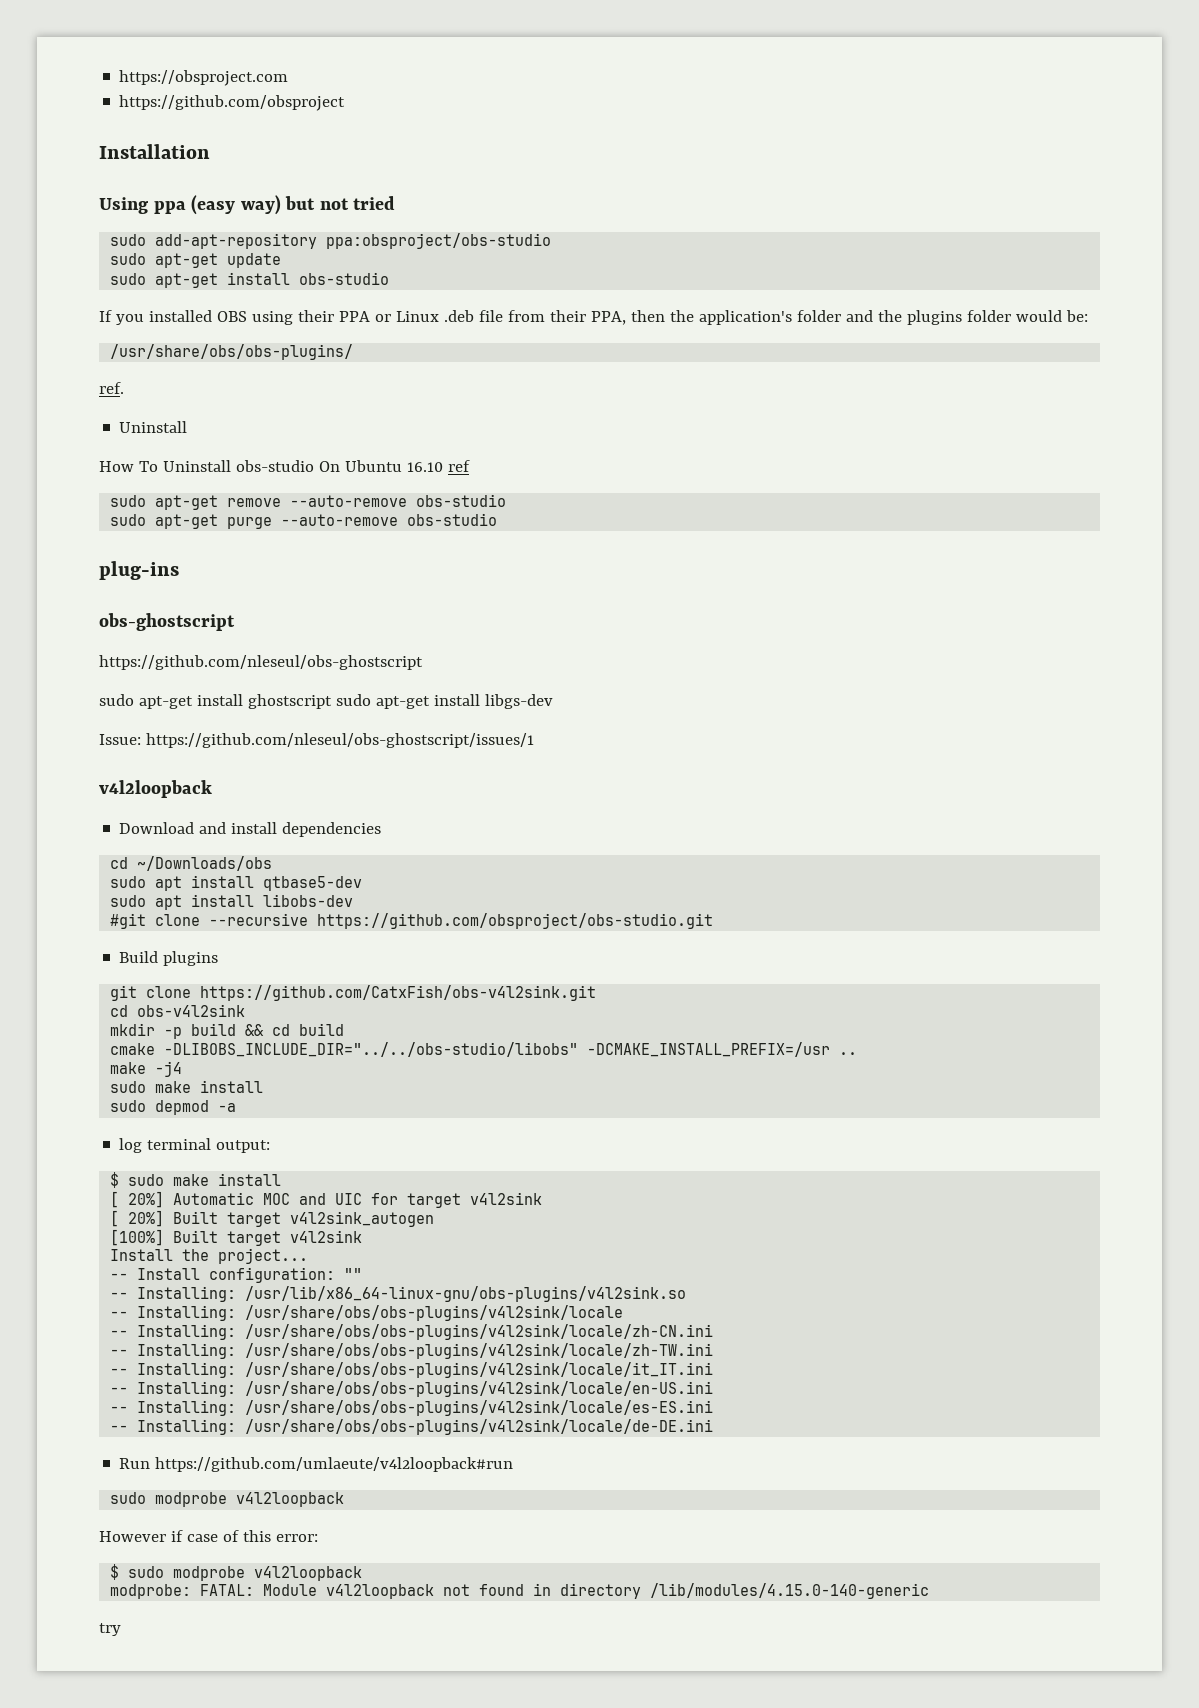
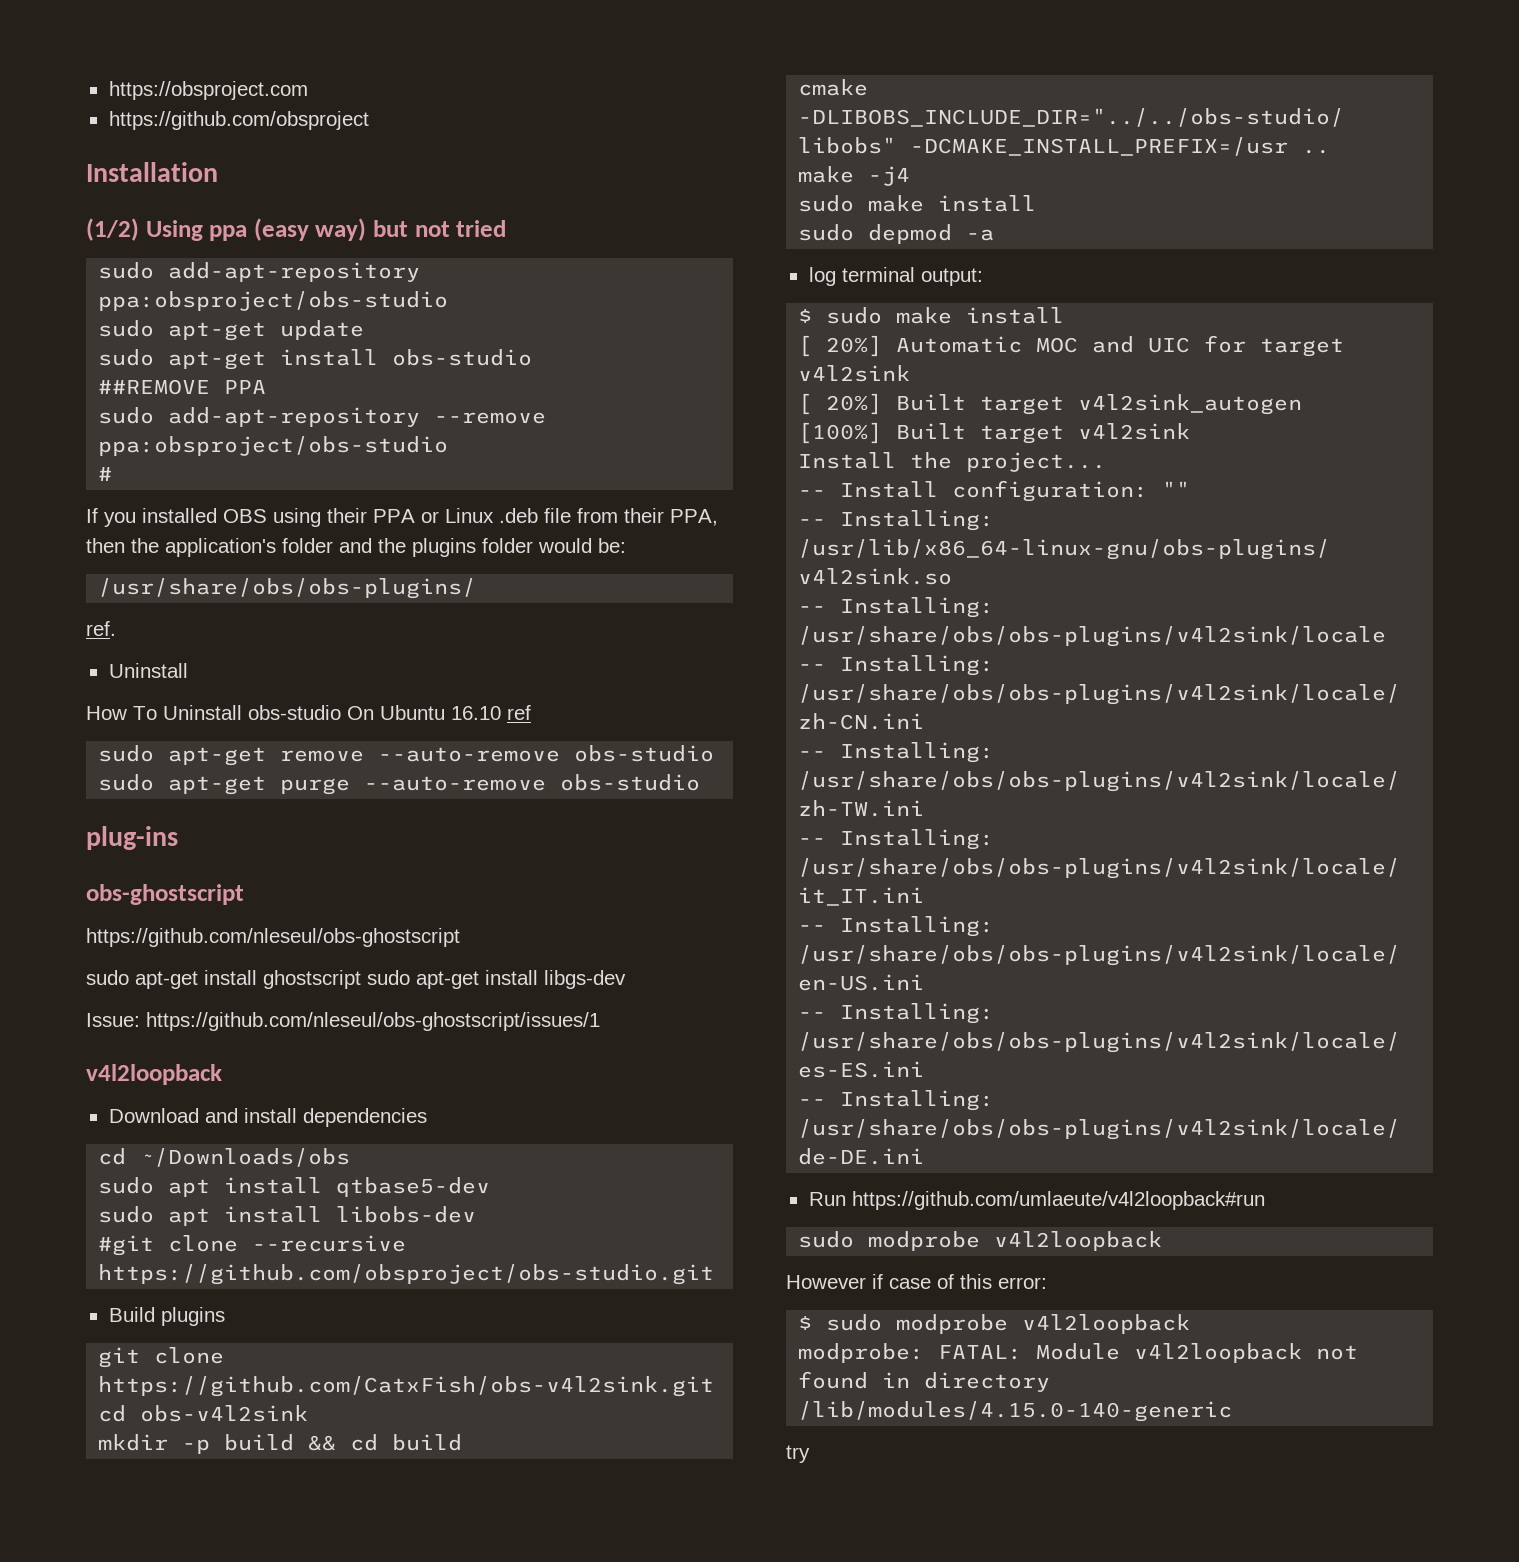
- Using ppa (easy way) but not tried
+ (1/2) Using ppa (easy way) but not tried
+ ##REMOVE PPA
+ sudo add-apt-repository --remove ppa:obsproject/obs-studio
+ #

